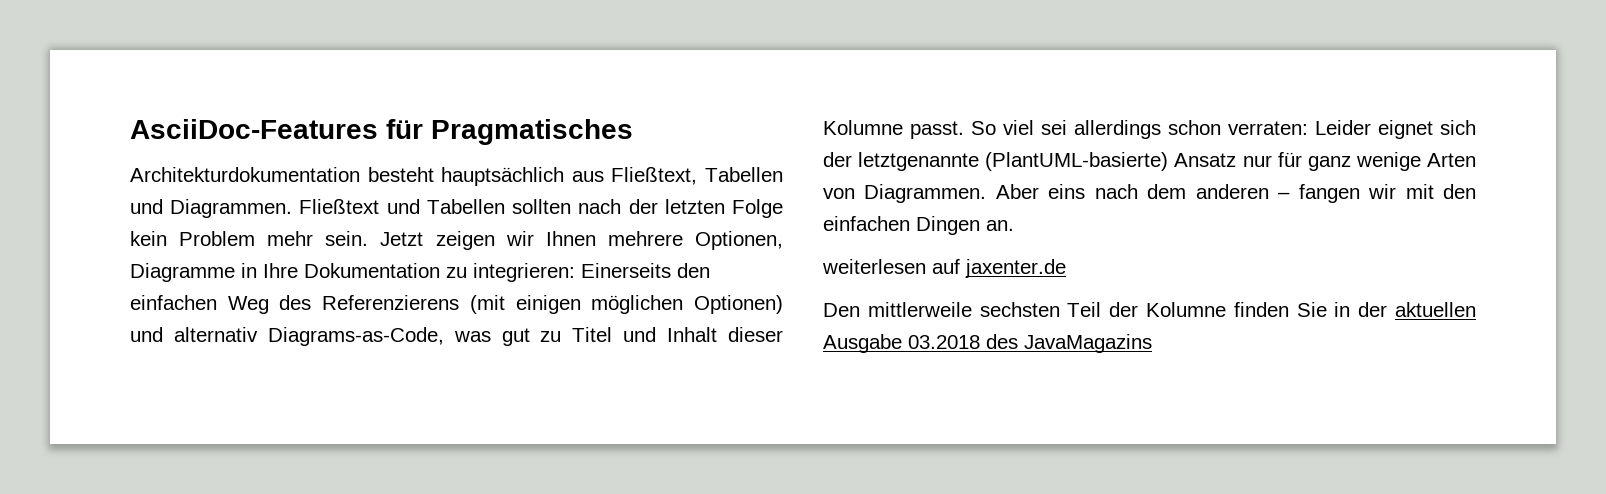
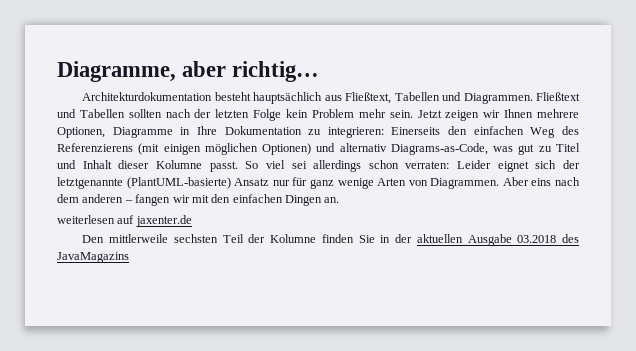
- AsciiDoc-Features für Pragmatisches
+ Diagramme, aber richtig…

